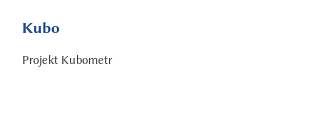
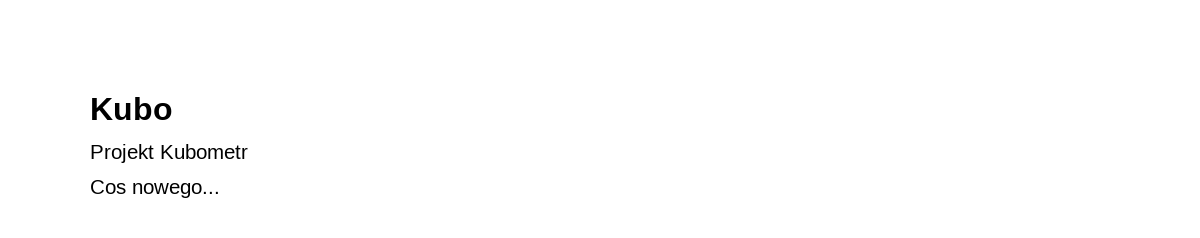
+ Cos nowego...

